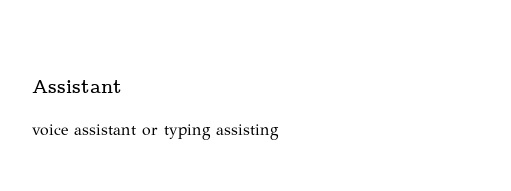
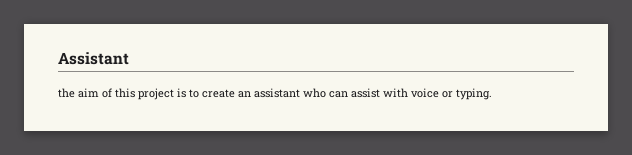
- voice assistant or typing assisting
+ the aim of this project is to create an assistant who can assist with voice or typing.

